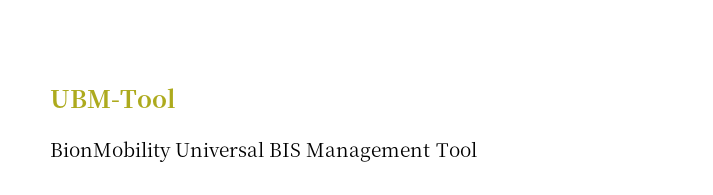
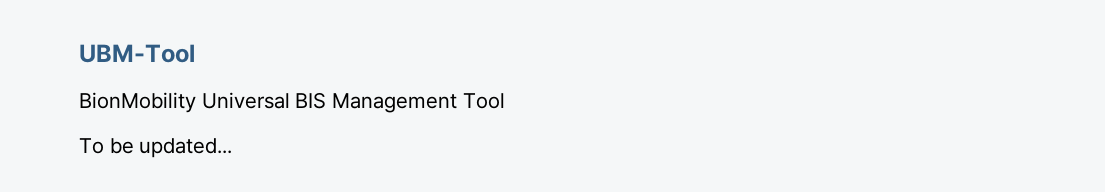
+ To be updated...

